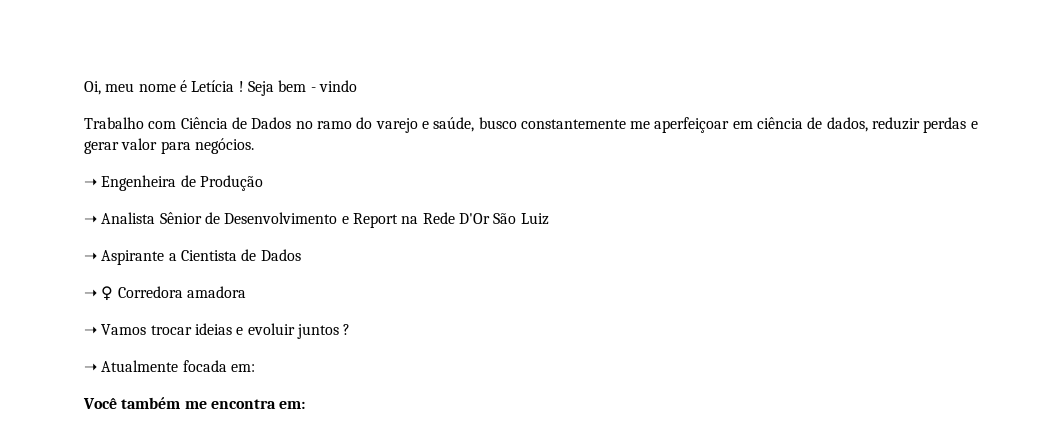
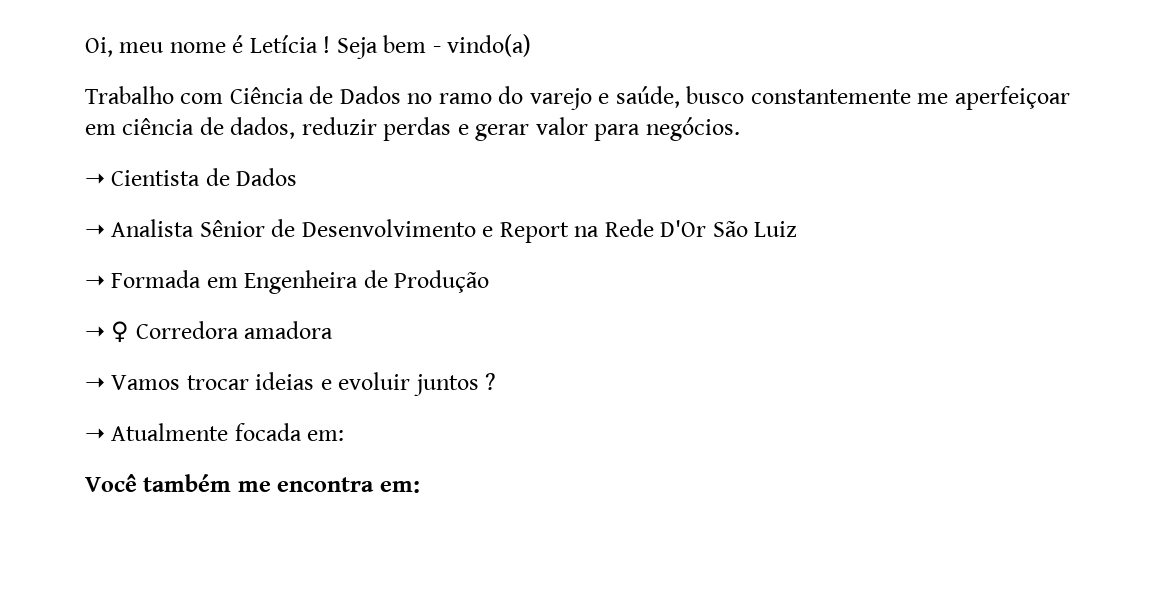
- Seja bem - vindo
+ Seja bem - vindo(a)
- ➝ Engenheira de Produção
+ ➝ Cientista de Dados
- ➝ Aspirante a Cientista de Dados
+ ➝ Formada em Engenheira de Produção

